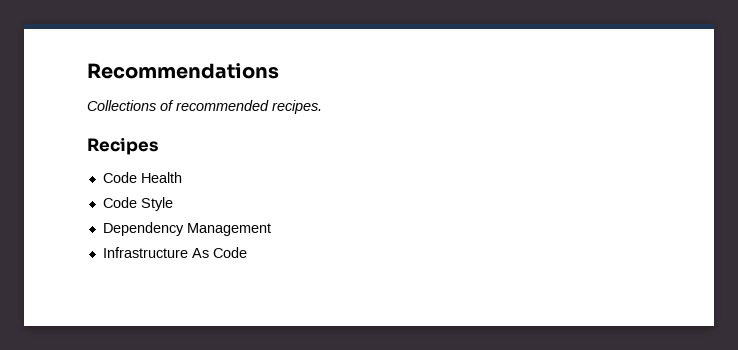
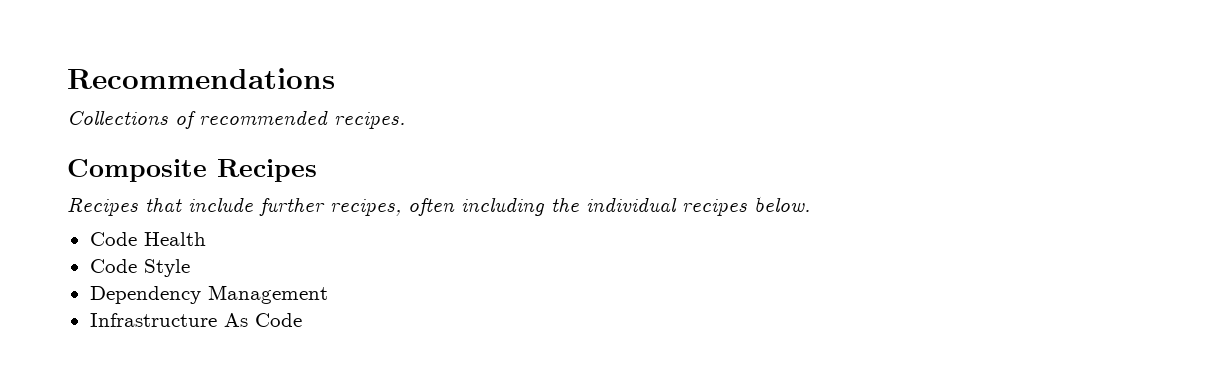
- Recipes
+ Composite Recipes
+ Recipes that include further recipes, often including the individual recipes below.

